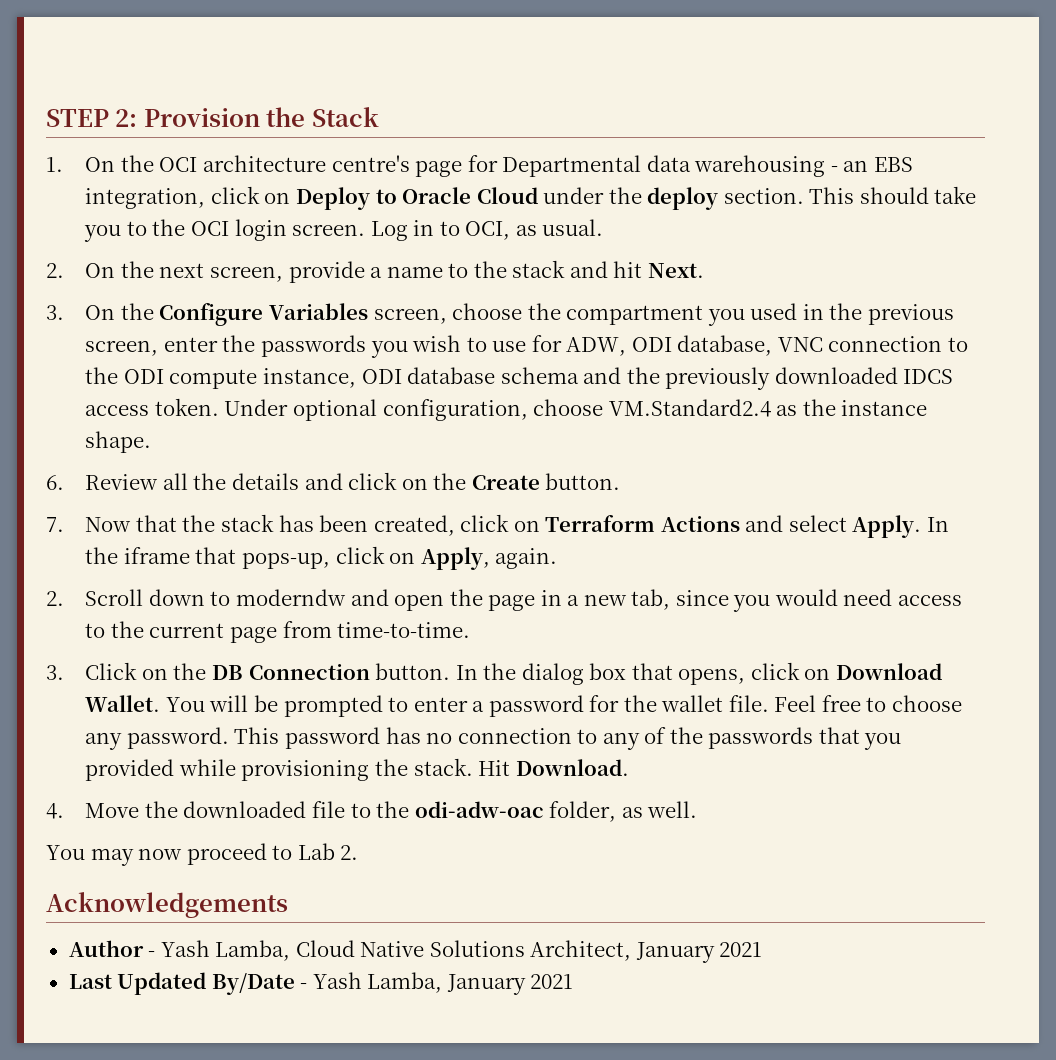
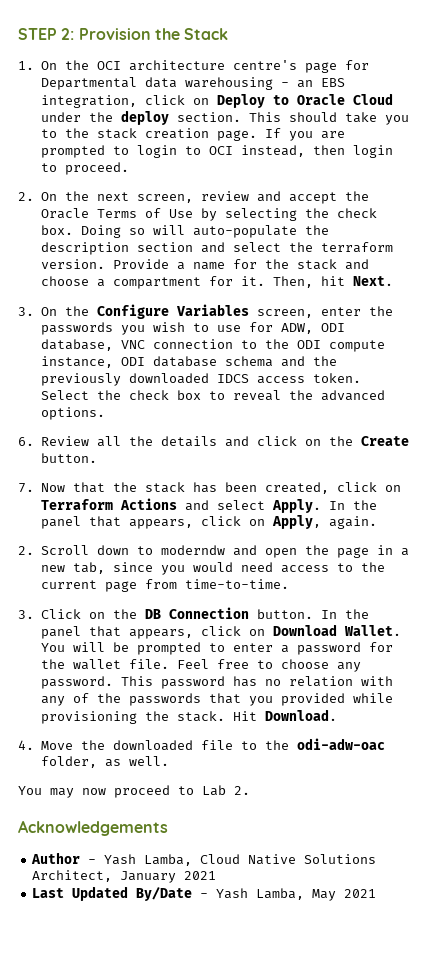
- This should take you to the OCI login screen. Log in to OCI, as usual.
+ This should take you to the stack creation page. If you are prompted to login to OCI instead, then login to proceed.
- 2. On the next screen, provide a name to the stack and hit Next.
+ 2. On the next screen, review and accept the Oracle Terms of Use by selecting the check box. Doing so will auto-populate the description section and select the terraform version. Provide a name for the stack and choose a compartment for it. Then, hit Next.
- 3. On the Configure Variables screen, choose the compartment you used in the previous screen, enter the passwords you wish to use for ADW, ODI database, VNC connection to the ODI compute instance, ODI database schema and the previously downloaded IDCS access token.
+ 3. On the Configure Variables screen, enter the passwords you wish to use for ADW, ODI database, VNC connection to the ODI compute instance, ODI database schema and the previously downloaded IDCS access token.
- Under optional configuration, choose VM.Standard2.4 as the instance shape.
+ Select the check box to reveal the advanced options.
- In the iframe that pops-up, click on Apply, again.
+ In the panel that appears, click on Apply, again.
- In the dialog box that opens, click on Download Wallet.
+ In the panel that appears, click on Download Wallet.
- This password has no connection to any of the passwords that you provided while provisioning the stack.
+ This password has no relation with any of the passwords that you provided while provisioning the stack.
- Last Updated By/Date - Yash Lamba, January 2021
+ Last Updated By/Date - Yash Lamba, May 2021

